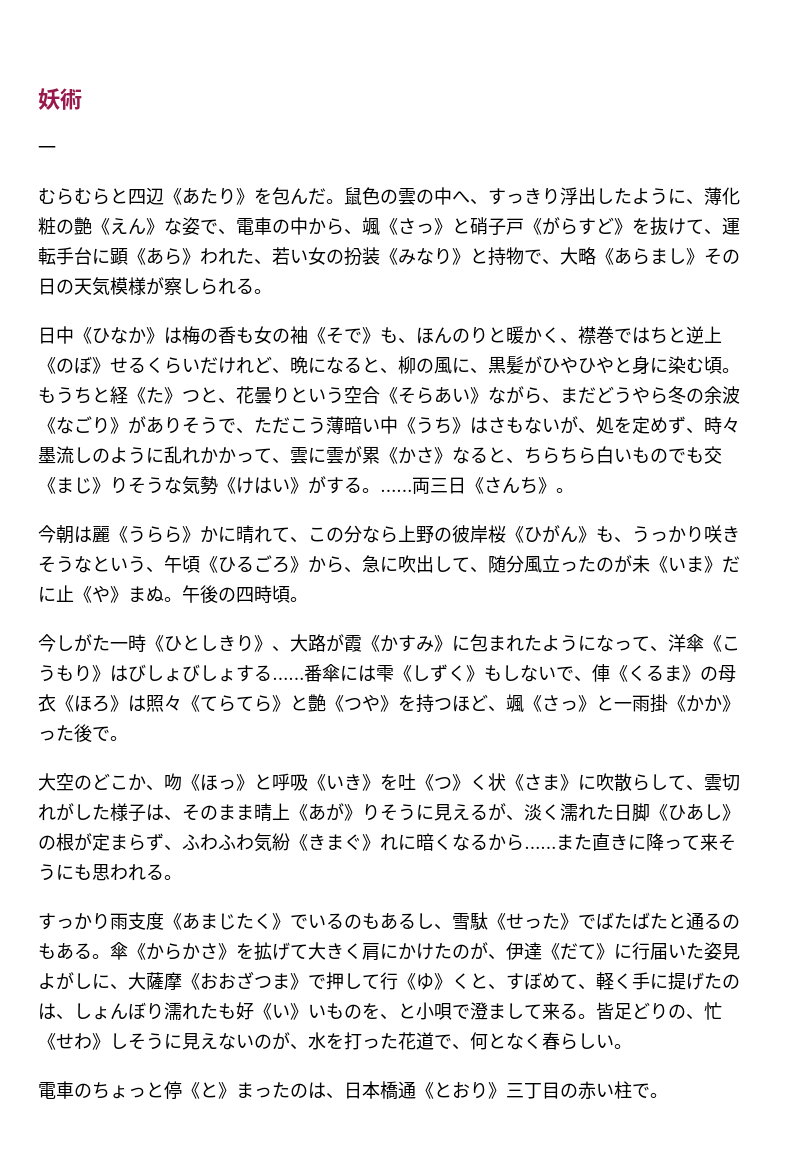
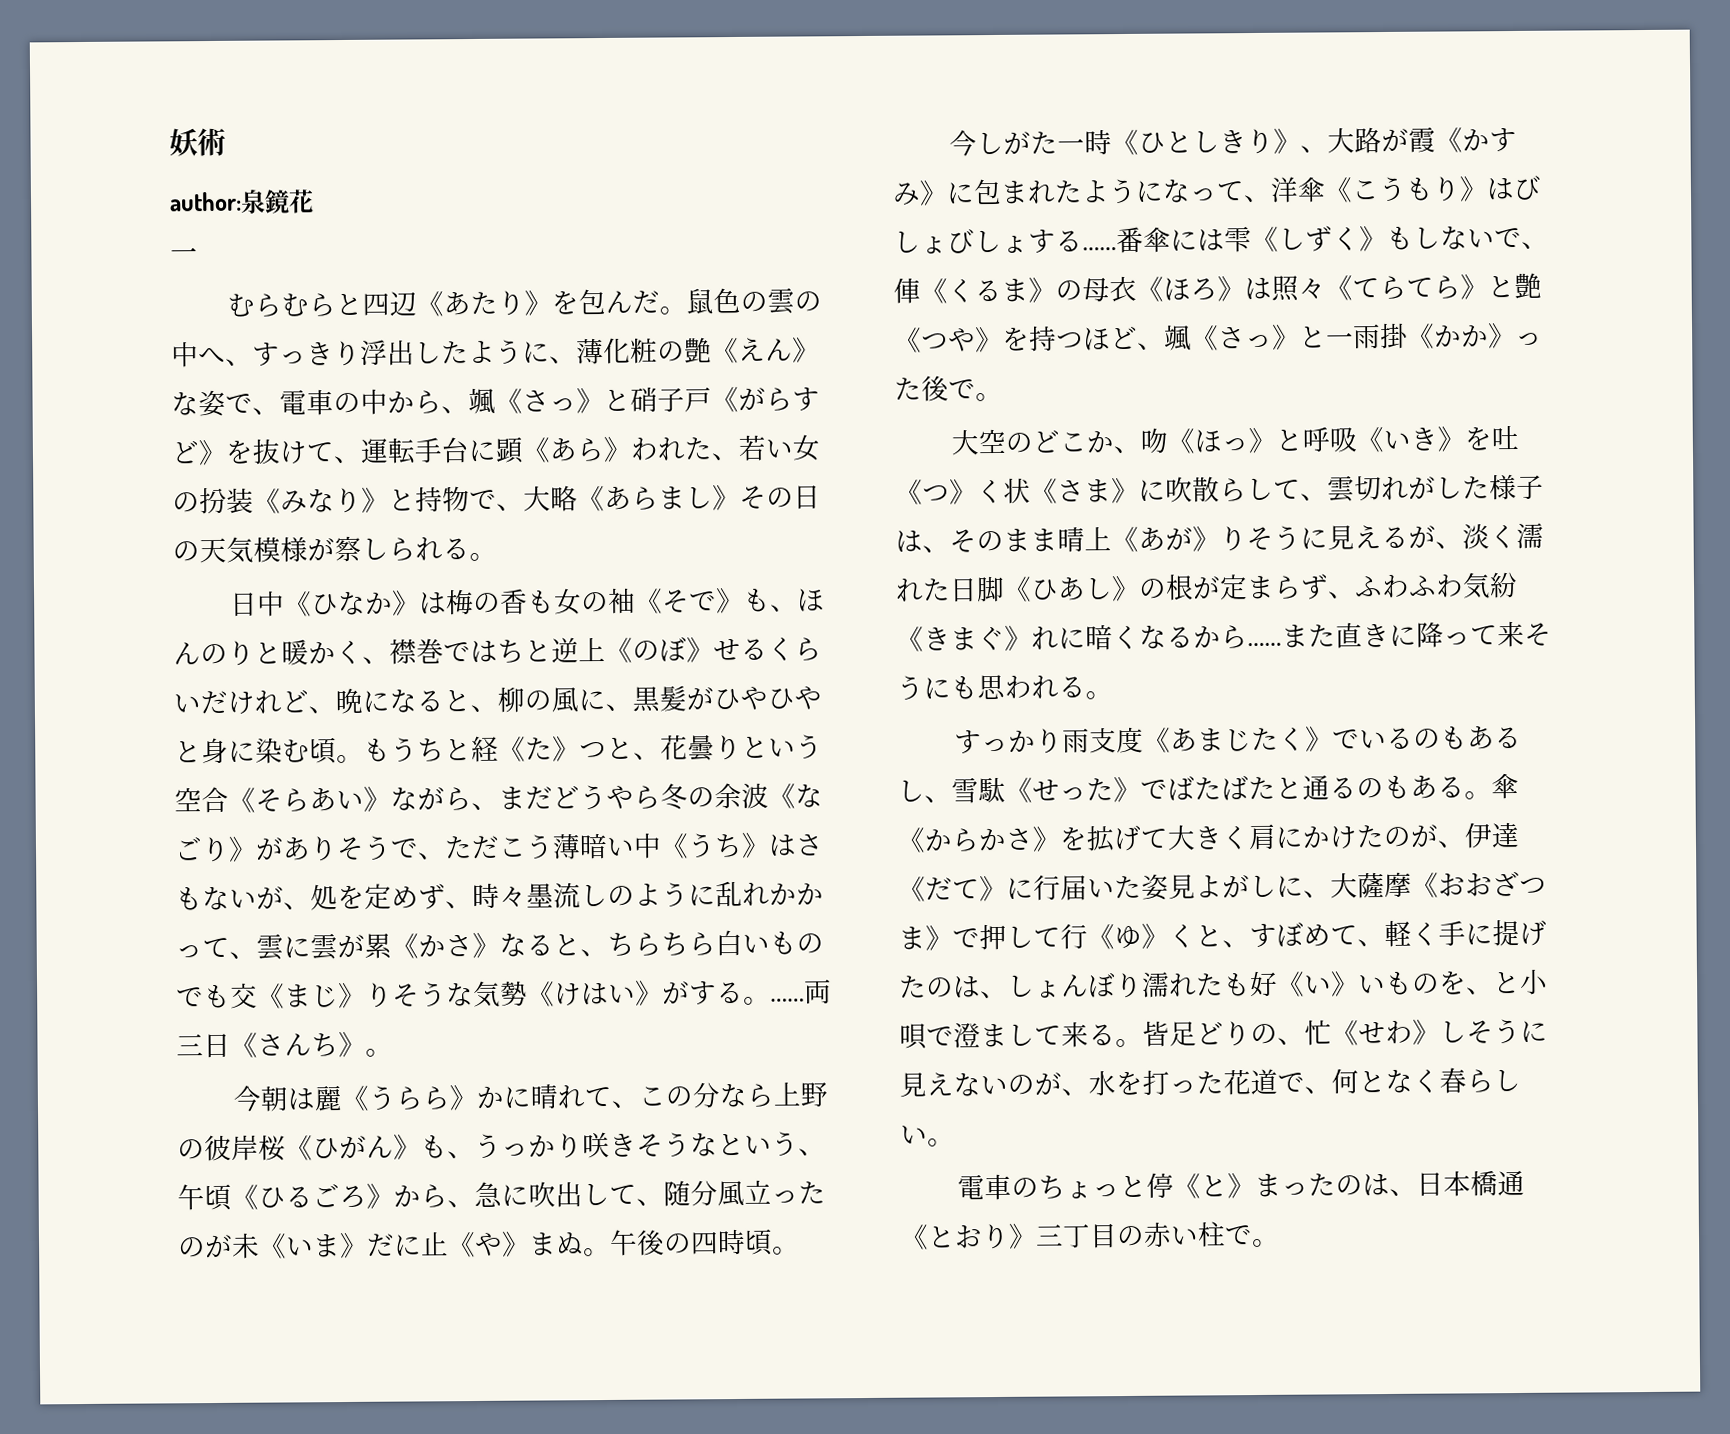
+ author:泉鏡花

